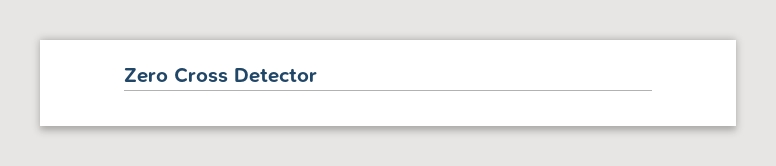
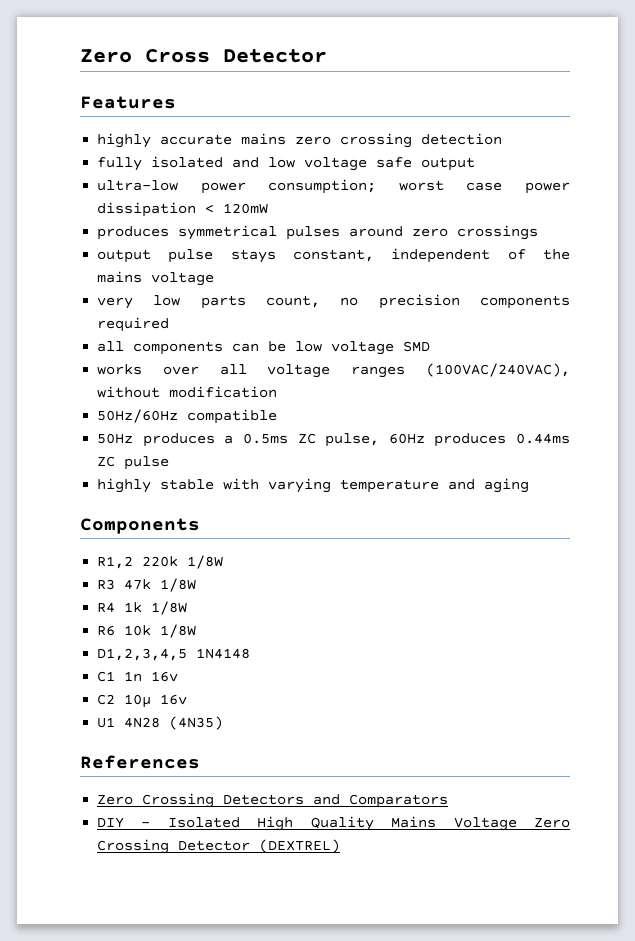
+ Features
+ highly accurate mains zero crossing detection
+ fully isolated and low voltage safe output
+ ultra-low power consumption; worst case power dissipation < 120mW
+ produces symmetrical pulses around zero crossings
+ output pulse stays constant, independent of the mains voltage
+ very low parts count, no precision components required
+ all components can be low voltage SMD
+ works over all voltage ranges (100VAC/240VAC), without modification
+ 50Hz/60Hz compatible
+ 50Hz produces a 0.5ms ZC pulse, 60Hz produces 0.44ms ZC pulse
+ highly stable with varying temperature and aging
+ Components
+ R1,2 220k 1/8W
+ R3 47k 1/8W
+ R4 1k 1/8W
+ R6 10k 1/8W
+ D1,2,3,4,5 1N4148
+ C1 1n 16v
+ C2 10μ 16v
+ U1 4N28 (4N35)
+ References
+ Zero Crossing Detectors and Comparators
+ DIY - Isolated High Quality Mains Voltage Zero Crossing Detector (DEXTREL)

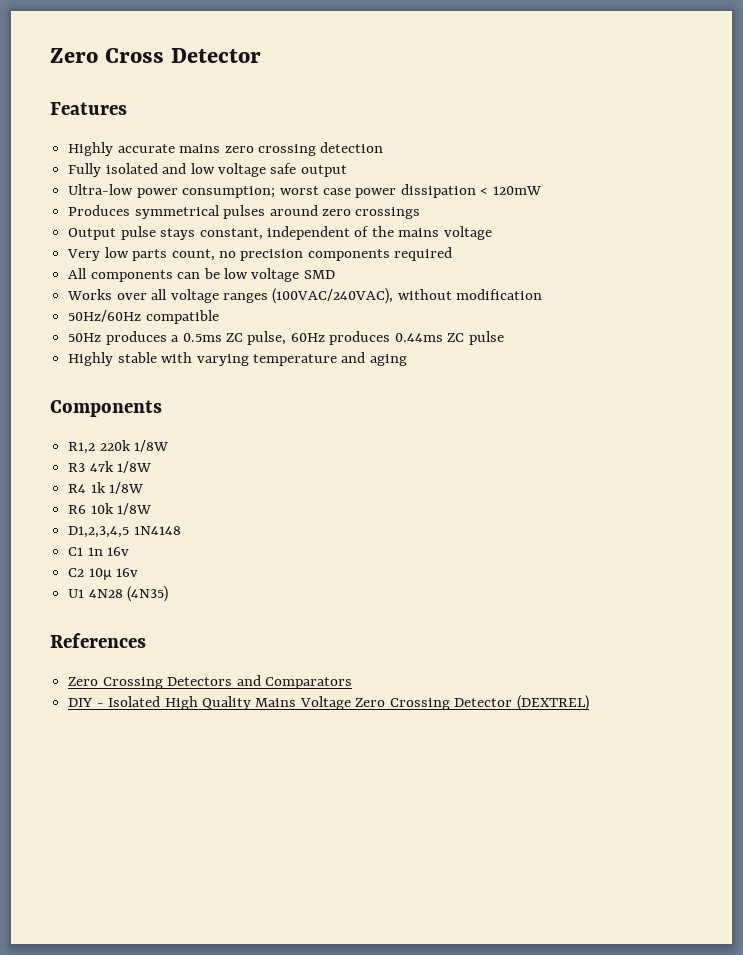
- highly accurate mains zero crossing detection
+ Highly accurate mains zero crossing detection
- fully isolated and low voltage safe output
+ Fully isolated and low voltage safe output
- ultra-low power consumption; worst case power dissipation < 120mW
+ Ultra-low power consumption; worst case power dissipation < 120mW
- produces symmetrical pulses around zero crossings
+ Produces symmetrical pulses around zero crossings
- output pulse stays constant, independent of the mains voltage
+ Output pulse stays constant, independent of the mains voltage
- very low parts count, no precision components required
+ Very low parts count, no precision components required
- all components can be low voltage SMD
+ All components can be low voltage SMD
- works over all voltage ranges (100VAC/240VAC), without modification
+ Works over all voltage ranges (100VAC/240VAC), without modification
- highly stable with varying temperature and aging
+ Highly stable with varying temperature and aging

